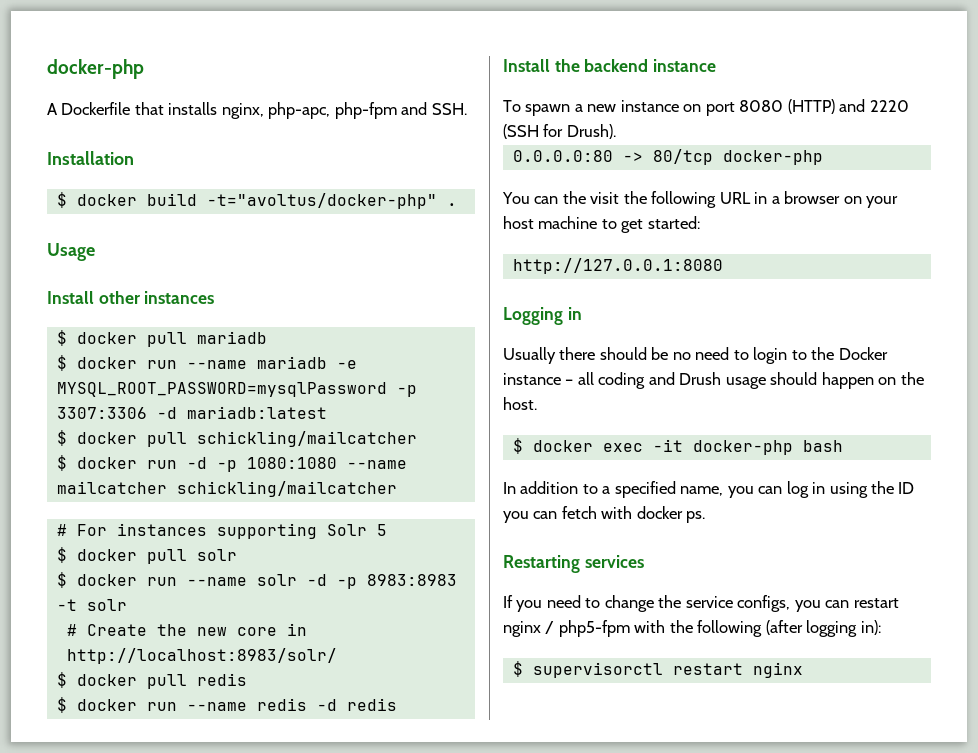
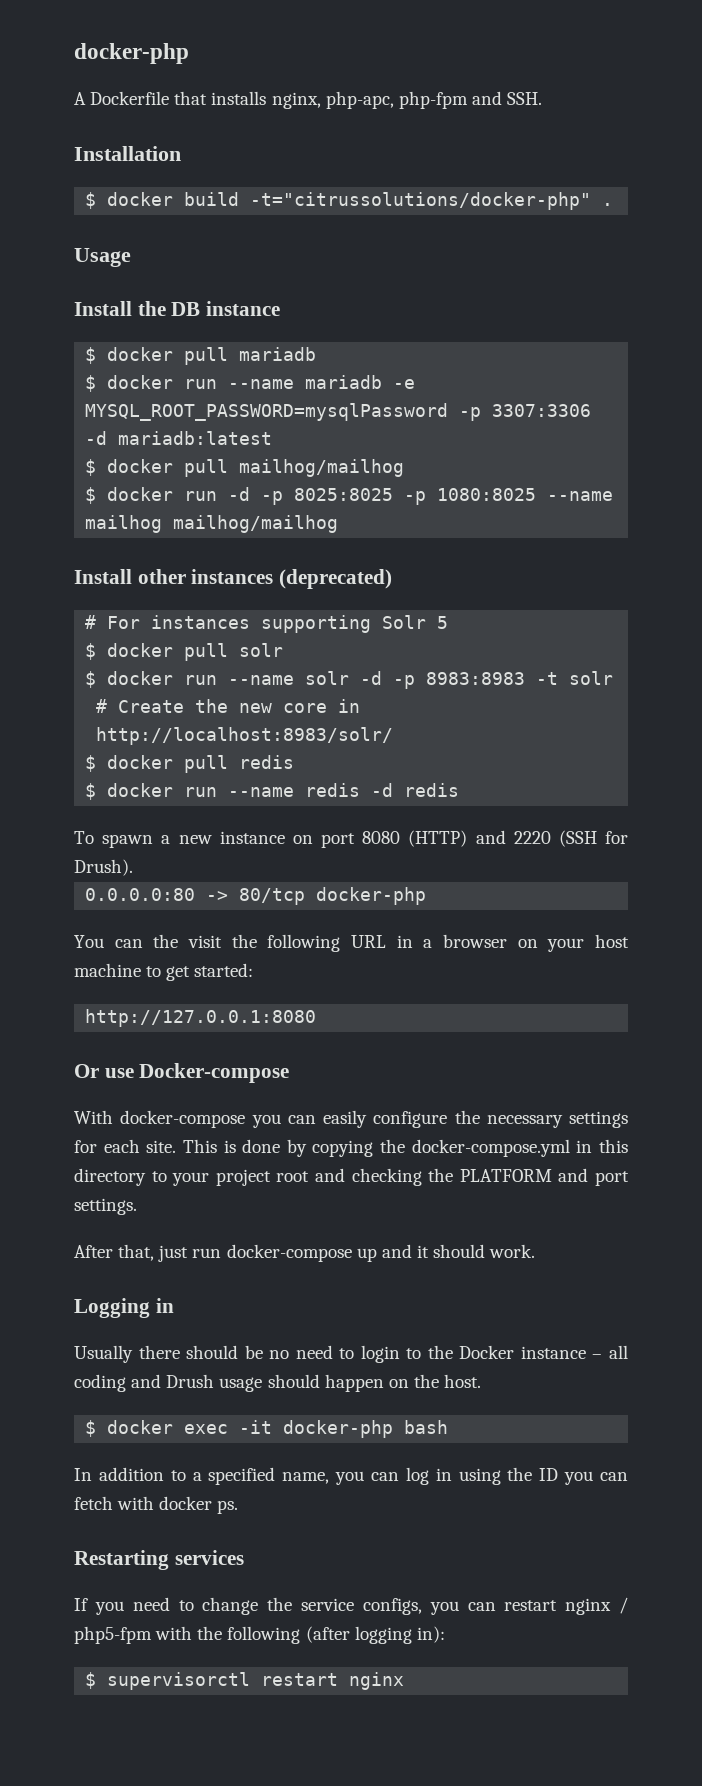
- $ docker build -t="avoltus/docker-php" .
+ $ docker build -t="citrussolutions/docker-php" .
- Install other instances
+ Install the DB instance
- $ docker pull schickling/mailcatcher
+ $ docker pull mailhog/mailhog
- $ docker run -d -p 1080:1080 --name mailcatcher schickling/mailcatcher
+ $ docker run -d -p 8025:8025 -p 1080:8025 --name mailhog mailhog/mailhog
+ Install other instances (deprecated)
- Install the backend instance
+ Or use Docker-compose
+ With docker-compose you can easily configure the necessary settings for each site. This is done by copying the docker-compose.yml in this directory to your project root and checking the PLATFORM and port settings.
+ After that, just run docker-compose up and it should work.

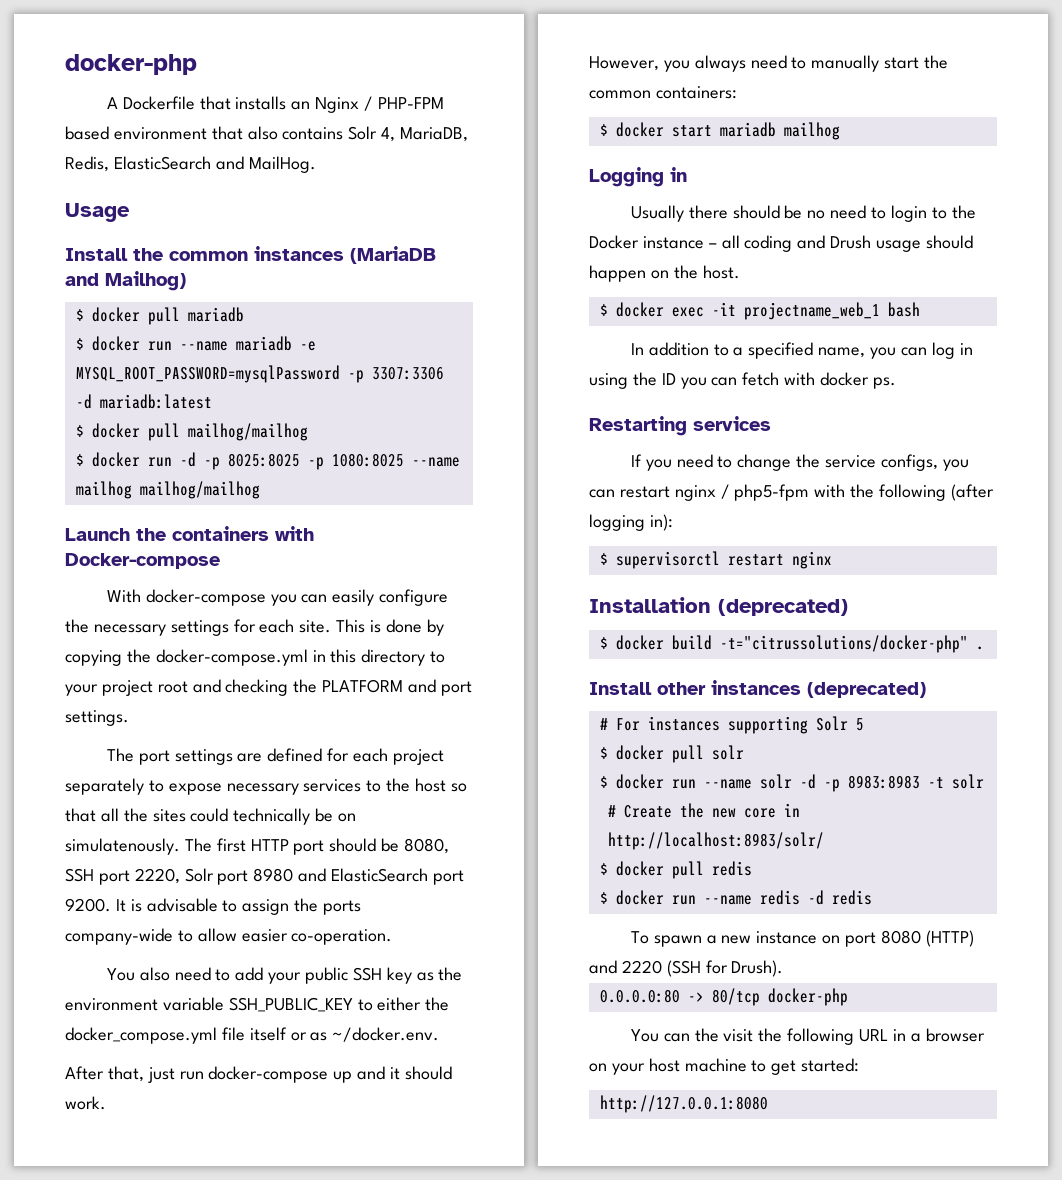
- A Dockerfile that installs nginx, php-apc, php-fpm and SSH.
- Installation
- $ docker build -t="citrussolutions/docker-php" .
+ A Dockerfile that installs an Nginx / PHP-FPM based environment that also contains Solr 4, MariaDB, Redis, ElasticSearch and MailHog.
  Usage
- Install the DB instance
+ Install the common instances (MariaDB and Mailhog)
+ Launch the containers with Docker-compose
+ With docker-compose you can easily configure the necessary settings for each site. This is done by copying the docker-compose.yml in this directory to your project root and checking the PLATFORM and port settings.
+ The port settings are defined for each project separately to expose necessary services to the host so that all the sites could technically be on simulatenously. The first HTTP port should be 8080, SSH port 2220, Solr port 8980 and ElasticSearch port 9200. It is advisable to assign the ports company-wide to allow easier co-operation.
+ You also need to add your public SSH key as the environment variable SSH_PUBLIC_KEY to either the docker_compose.yml file itself or as ~/docker.env.
+ After that, just run docker-compose up and it should work.
+ However, you always need to manually start the common containers:
+ $ docker start mariadb mailhog
+ Logging in
+ Usually there should be no need to login to the Docker instance – all coding and Drush usage should happen on the host.
+ $ docker exec -it projectname_web_1 bash
+ In addition to a specified name, you can log in using the ID you can fetch with docker ps.
+ Restarting services
+ If you need to change the service configs, you can restart nginx / php5-fpm with the following (after logging in):
+ $ supervisorctl restart nginx
+ Installation (deprecated)
+ $ docker build -t="citrussolutions/docker-php" .
- Or use Docker-compose
- With docker-compose you can easily configure the necessary settings for each site. This is done by copying the docker-compose.yml in this directory to your project root and checking the PLATFORM and port settings.
- After that, just run docker-compose up and it should work.
- Logging in
- Usually there should be no need to login to the Docker instance – all coding and Drush usage should happen on the host.
- $ docker exec -it docker-php bash
- In addition to a specified name, you can log in using the ID you can fetch with docker ps.
- Restarting services
- If you need to change the service configs, you can restart nginx / php5-fpm with the following (after logging in):
- $ supervisorctl restart nginx

